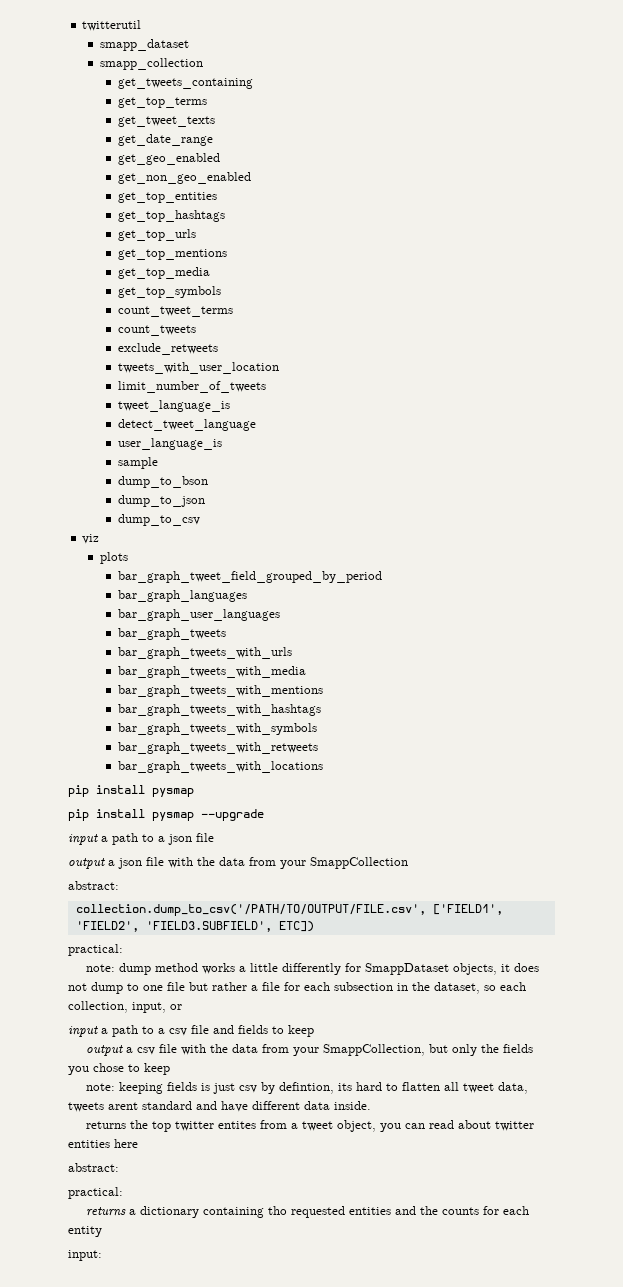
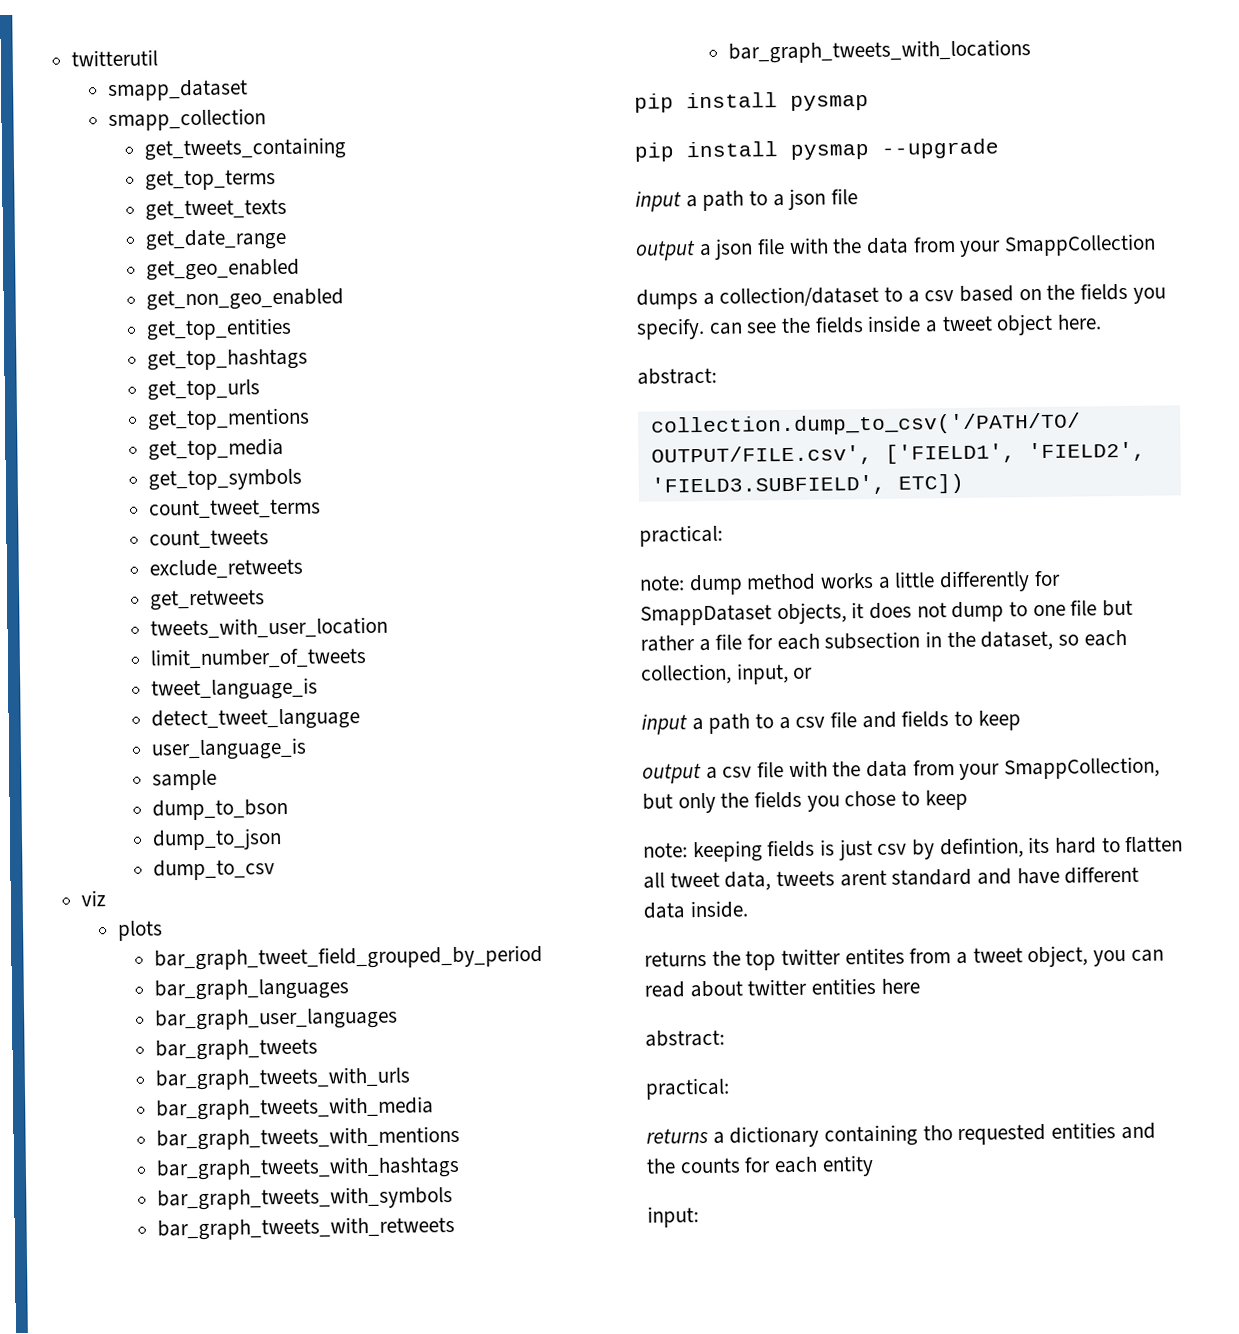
+ get_retweets
+ dumps a collection/dataset to a csv based on the fields you specify. can see the fields inside a tweet object here.

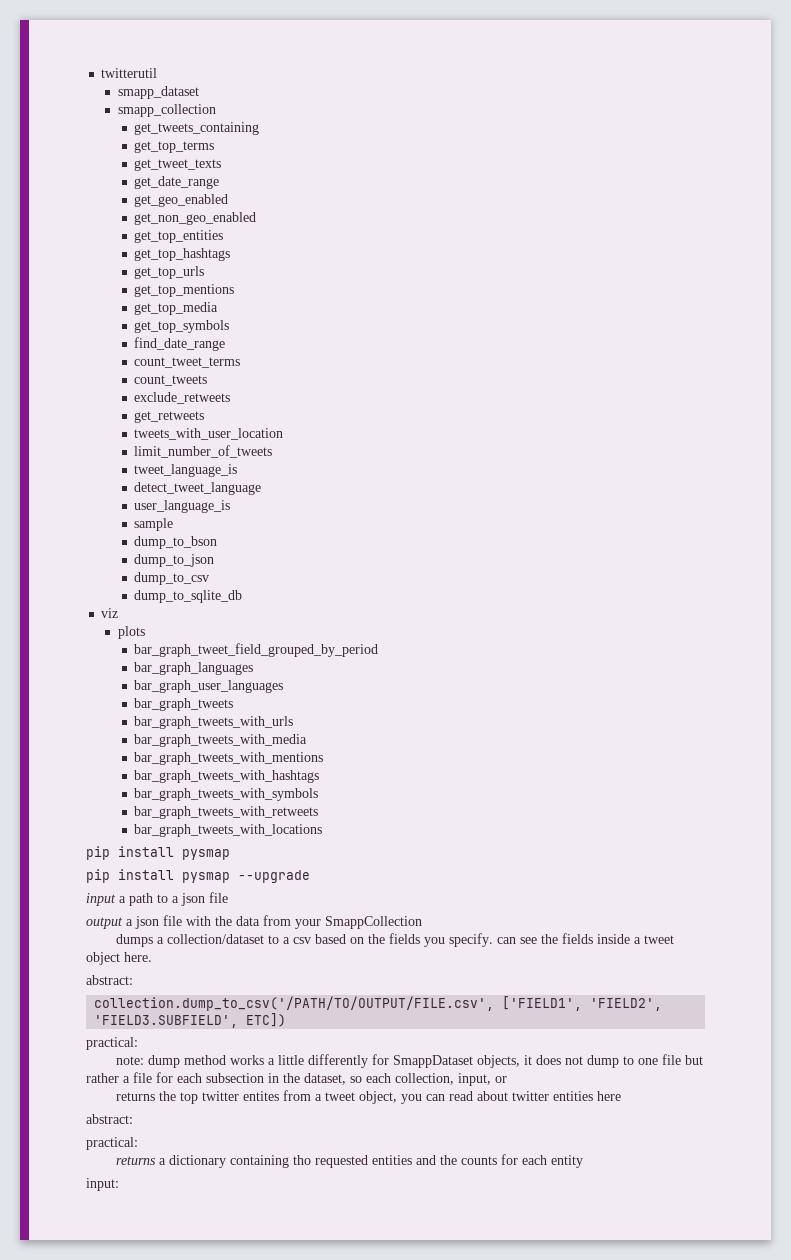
+ find_date_range
+ dump_to_sqlite_db
- input a path to a csv file and fields to keep
- output a csv file with the data from your SmappCollection, but only the fields you chose to keep
- note: keeping fields is just csv by defintion, its hard to flatten all tweet data, tweets arent standard and have different data inside.

